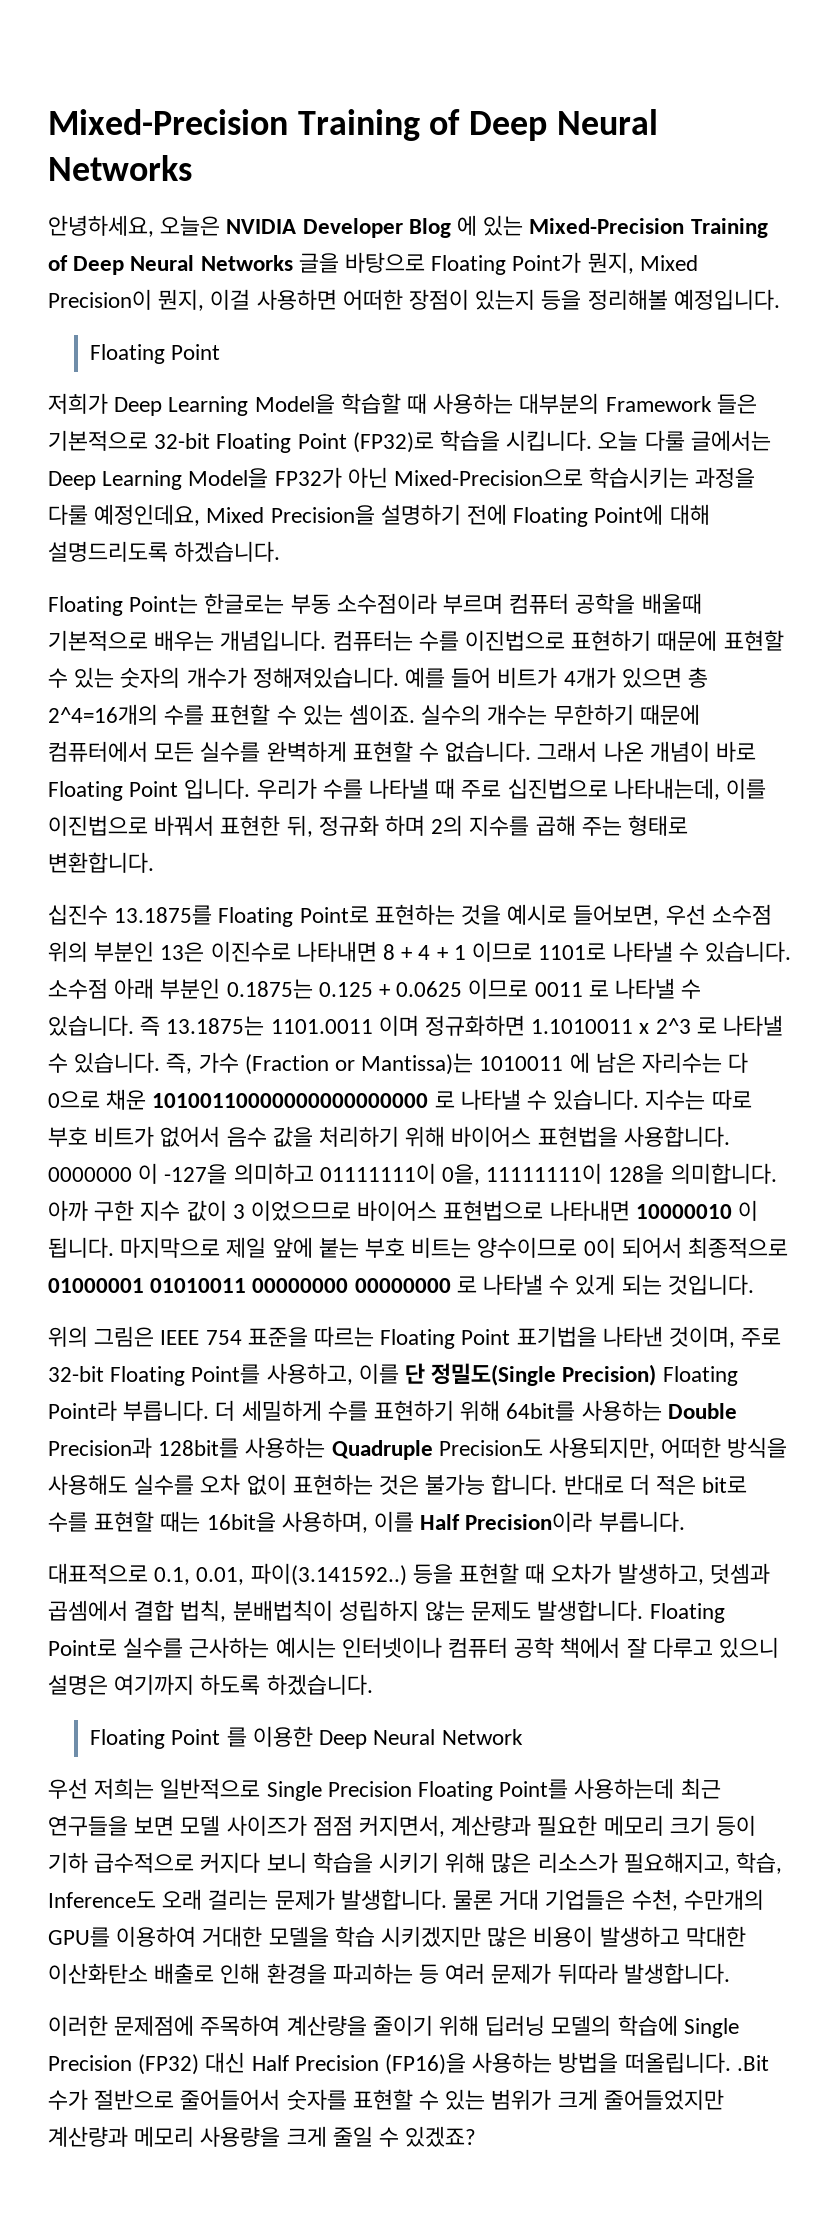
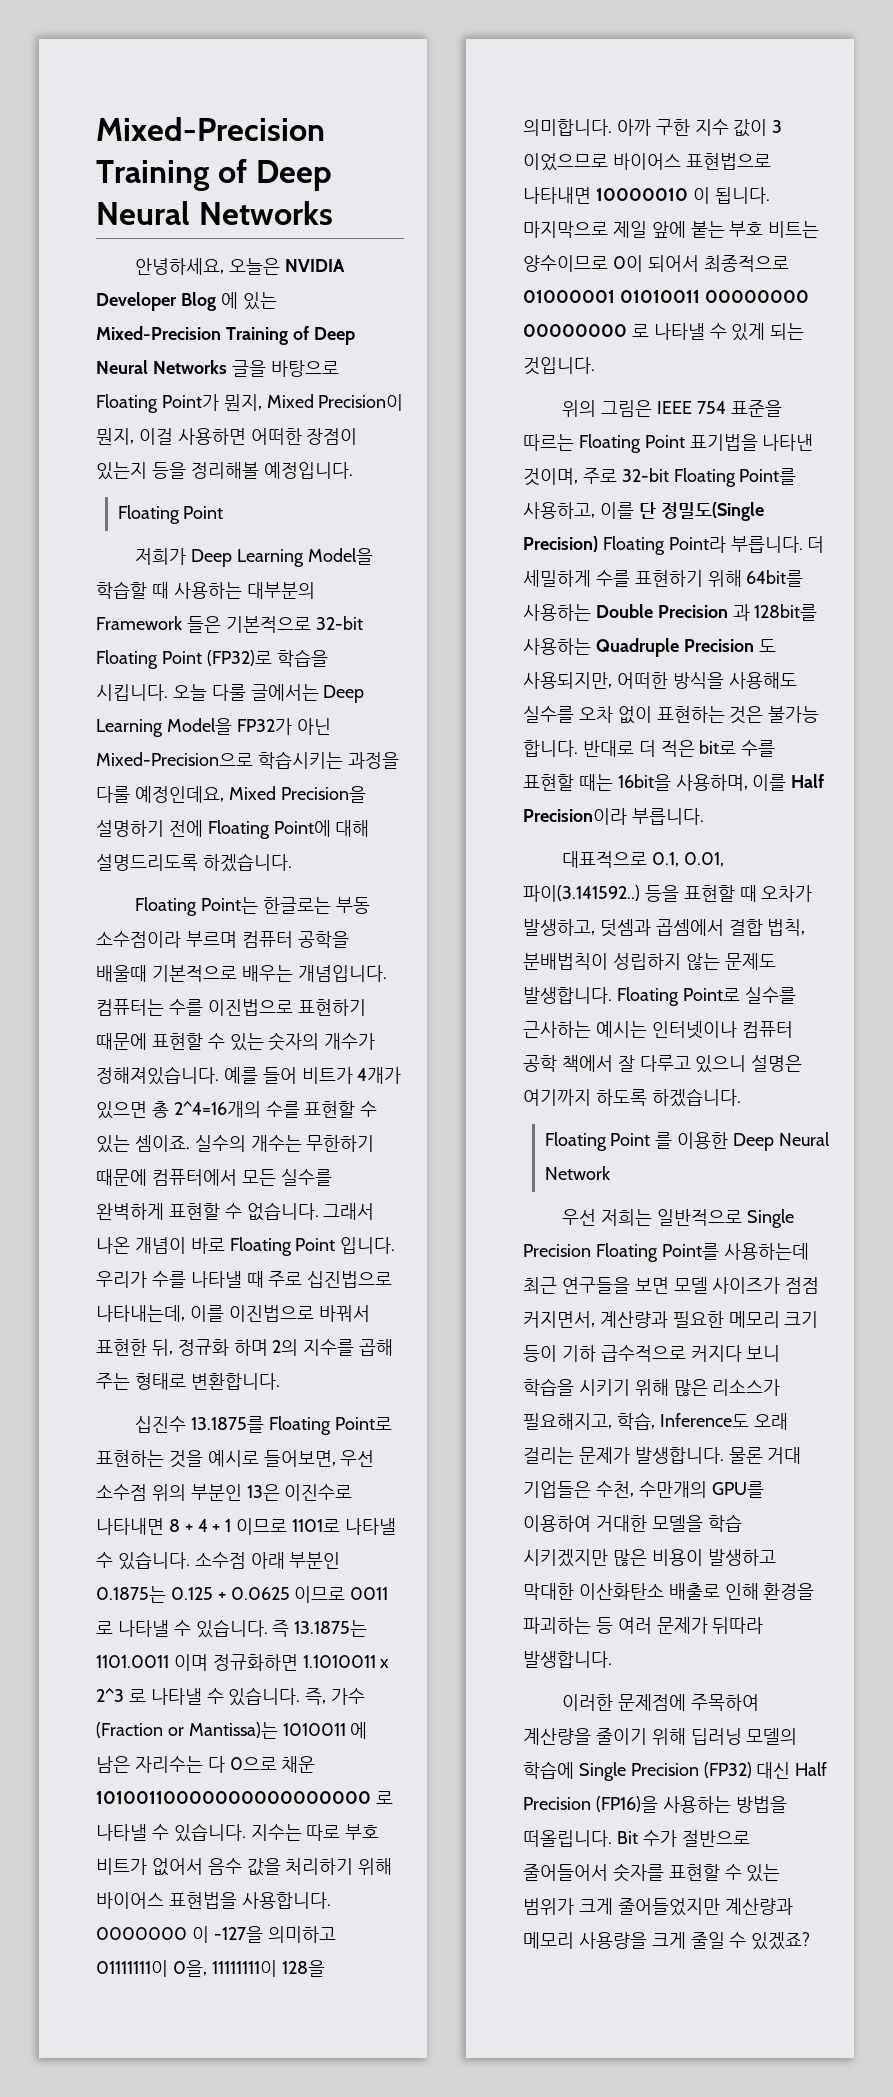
- 더 세밀하게 수를 표현하기 위해 64bit를 사용하는 Double Precision과 128bit를 사용하는 Quadruple Precision도 사용되지만, 어떠한 방식을 사용해도 실수를 오차 없이 표현하는 것은 불가능 합니다.
+ 더 세밀하게 수를 표현하기 위해 64bit를 사용하는 Double Precision 과 128bit를 사용하는 Quadruple Precision 도 사용되지만, 어떠한 방식을 사용해도 실수를 오차 없이 표현하는 것은 불가능 합니다.
- 이러한 문제점에 주목하여 계산량을 줄이기 위해 딥러닝 모델의 학습에 Single Precision (FP32) 대신 Half Precision (FP16)을 사용하는 방법을 떠올립니다. .Bit 수가 절반으로 줄어들어서 숫자를 표현할 수 있는 범위가 크게 줄어들었지만 계산량과 메모리 사용량을 크게 줄일 수 있겠죠?
+ 이러한 문제점에 주목하여 계산량을 줄이기 위해 딥러닝 모델의 학습에 Single Precision (FP32) 대신 Half Precision (FP16)을 사용하는 방법을 떠올립니다. Bit 수가 절반으로 줄어들어서 숫자를 표현할 수 있는 범위가 크게 줄어들었지만 계산량과 메모리 사용량을 크게 줄일 수 있겠죠?

